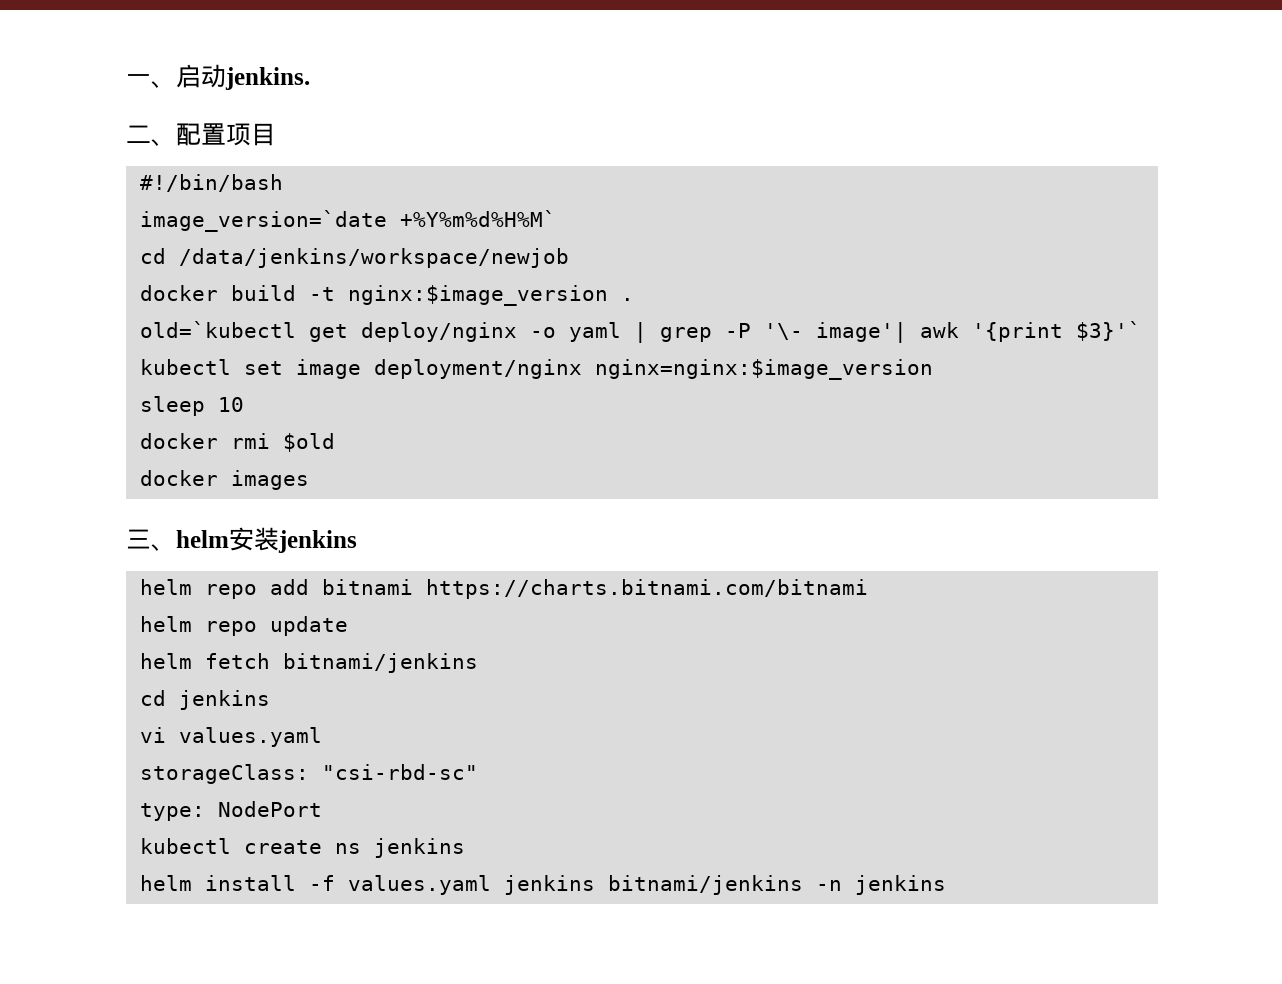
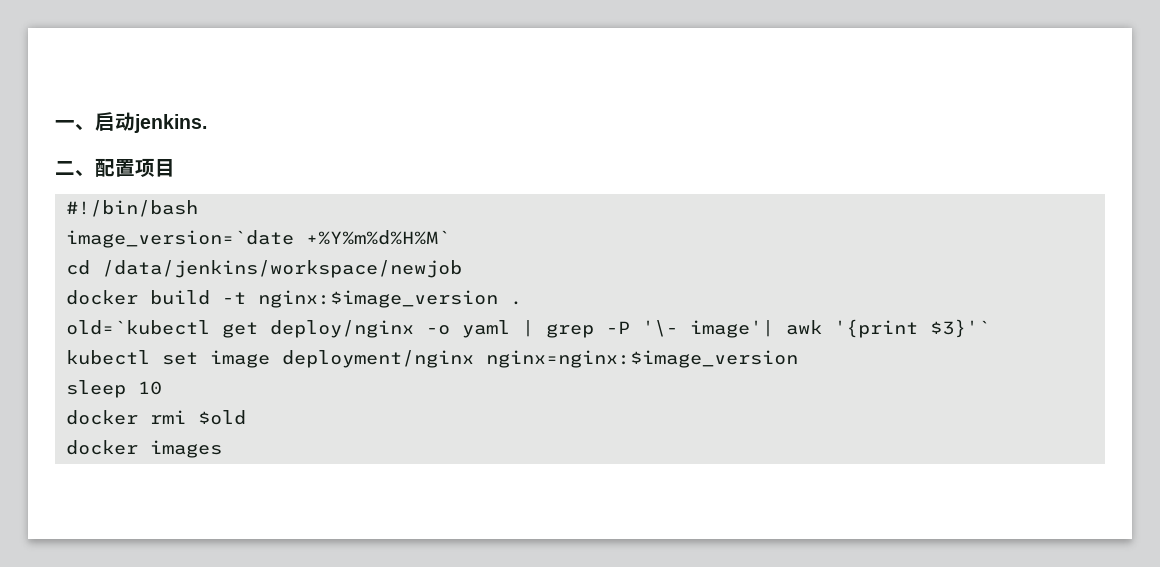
- 三、helm安装jenkins
- helm repo add bitnami https://charts.bitnami.com/bitnami
- helm repo update
- helm fetch bitnami/jenkins
- cd jenkins
- vi values.yaml
- storageClass: "csi-rbd-sc"
- type: NodePort
- kubectl create ns jenkins
- helm install -f values.yaml jenkins bitnami/jenkins -n jenkins

